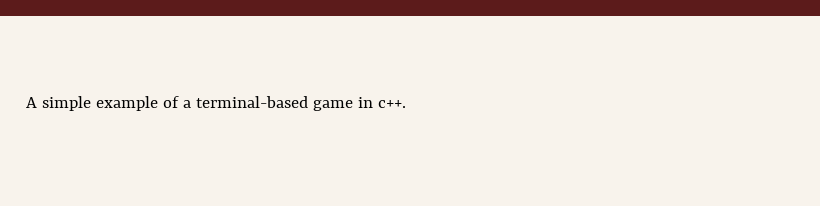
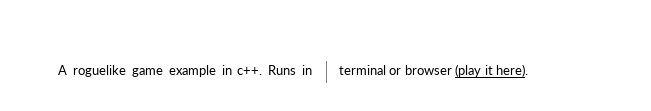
- A simple example of a terminal-based game in c++.
+ A roguelike game example in c++. Runs in terminal or browser (play it here).

